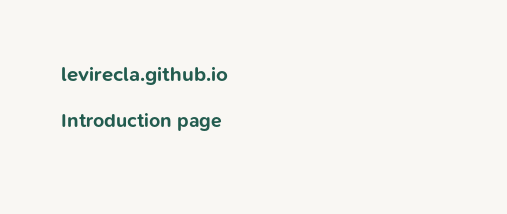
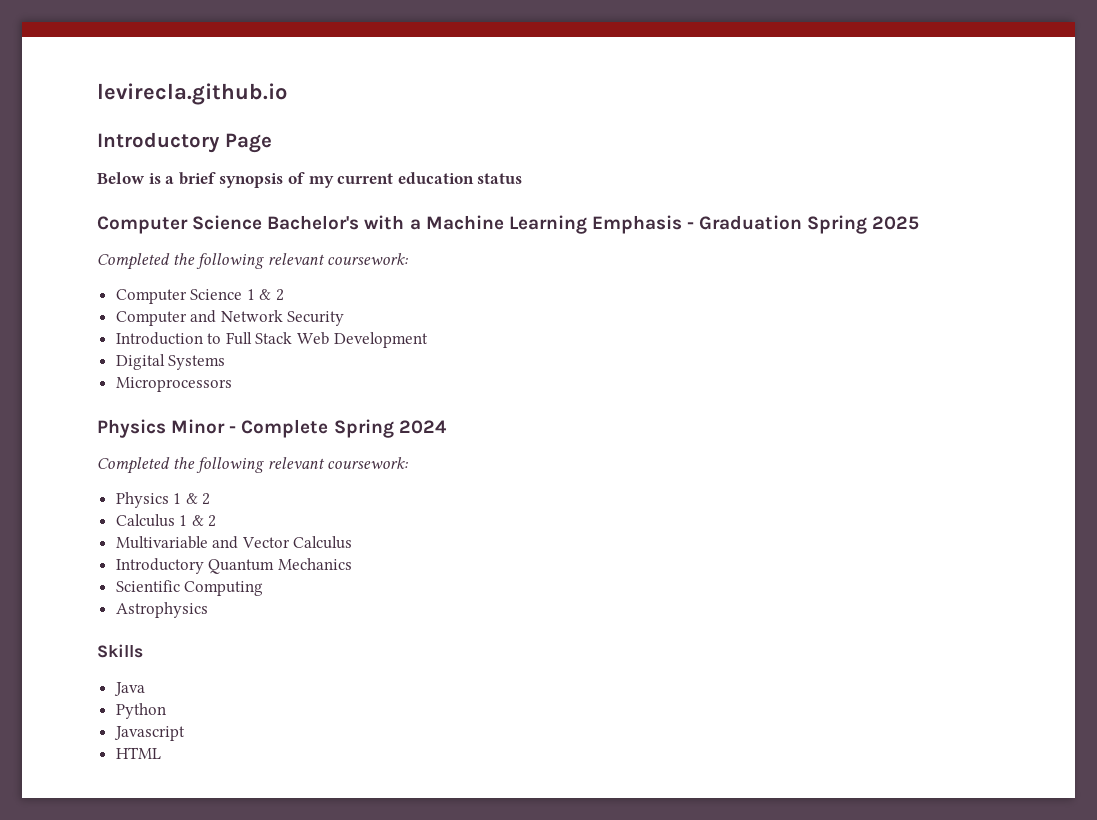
- Introduction page
+ Introductory Page
+ Below is a brief synopsis of my current education status
+ Computer Science Bachelor's with a Machine Learning Emphasis - Graduation Spring 2025
+ Completed the following relevant coursework:
+ Computer Science 1 & 2
+ Computer and Network Security
+ Introduction to Full Stack Web Development
+ Digital Systems
+ Microprocessors
+ Physics Minor - Complete Spring 2024
+ Completed the following relevant coursework:
+ Physics 1 & 2
+ Calculus 1 & 2
+ Multivariable and Vector Calculus
+ Introductory Quantum Mechanics
+ Scientific Computing
+ Astrophysics
+ Skills
+ Java
+ Python
+ Javascript
+ HTML

